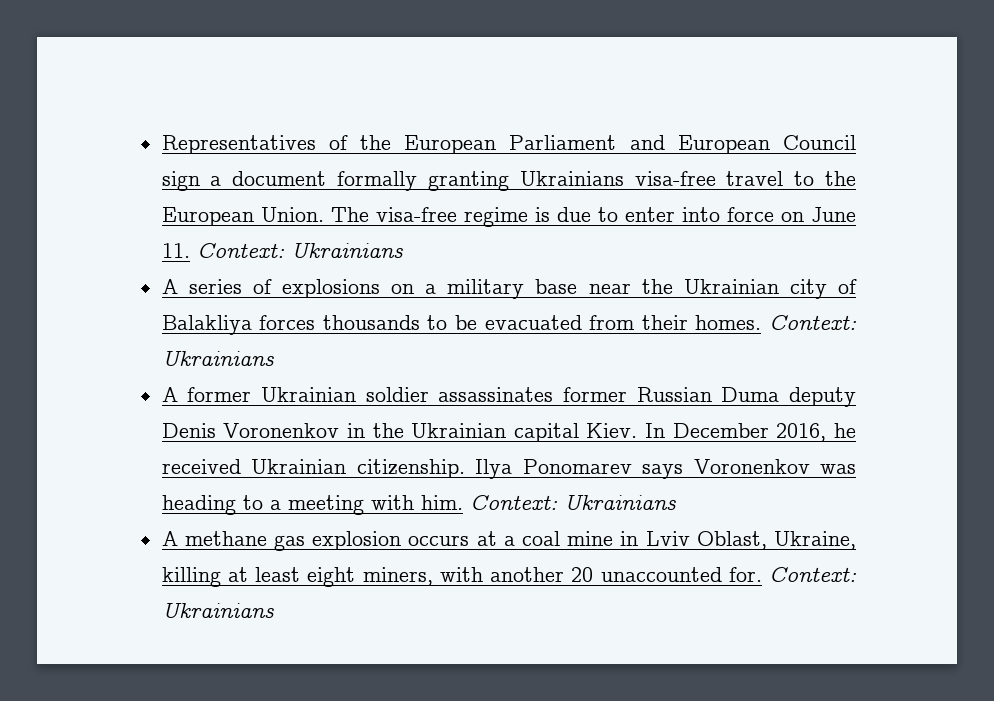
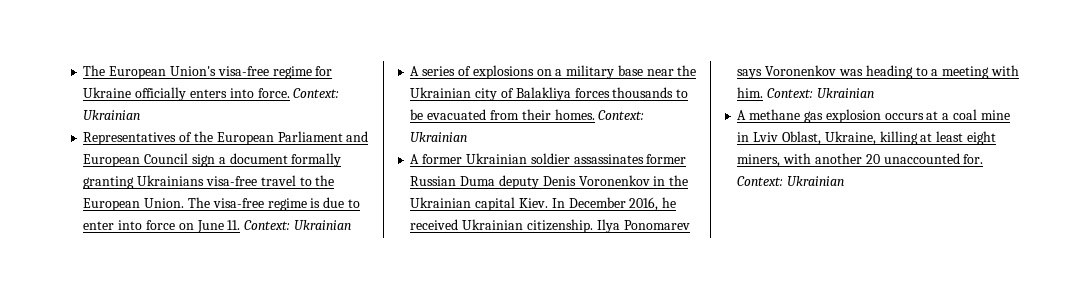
+ The European Union's visa-free regime for Ukraine officially enters into force. Context: Ukrainian
- The visa-free regime is due to enter into force on June 11. Context: Ukrainians
+ The visa-free regime is due to enter into force on June 11. Context: Ukrainian
- A series of explosions on a military base near the Ukrainian city of Balakliya forces thousands to be evacuated from their homes. Context: Ukrainians
+ A series of explosions on a military base near the Ukrainian city of Balakliya forces thousands to be evacuated from their homes. Context: Ukrainian
- Ilya Ponomarev says Voronenkov was heading to a meeting with him. Context: Ukrainians
+ Ilya Ponomarev says Voronenkov was heading to a meeting with him. Context: Ukrainian
- A methane gas explosion occurs at a coal mine in Lviv Oblast, Ukraine, killing at least eight miners, with another 20 unaccounted for. Context: Ukrainians
+ A methane gas explosion occurs at a coal mine in Lviv Oblast, Ukraine, killing at least eight miners, with another 20 unaccounted for. Context: Ukrainian

